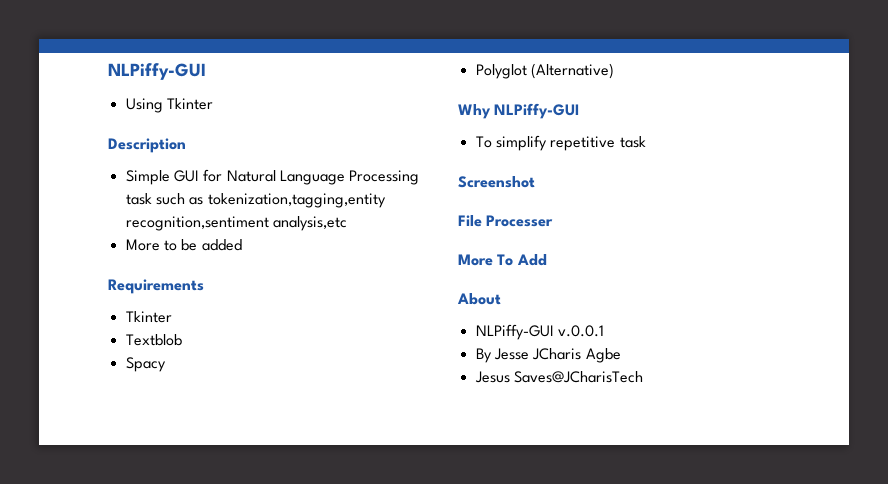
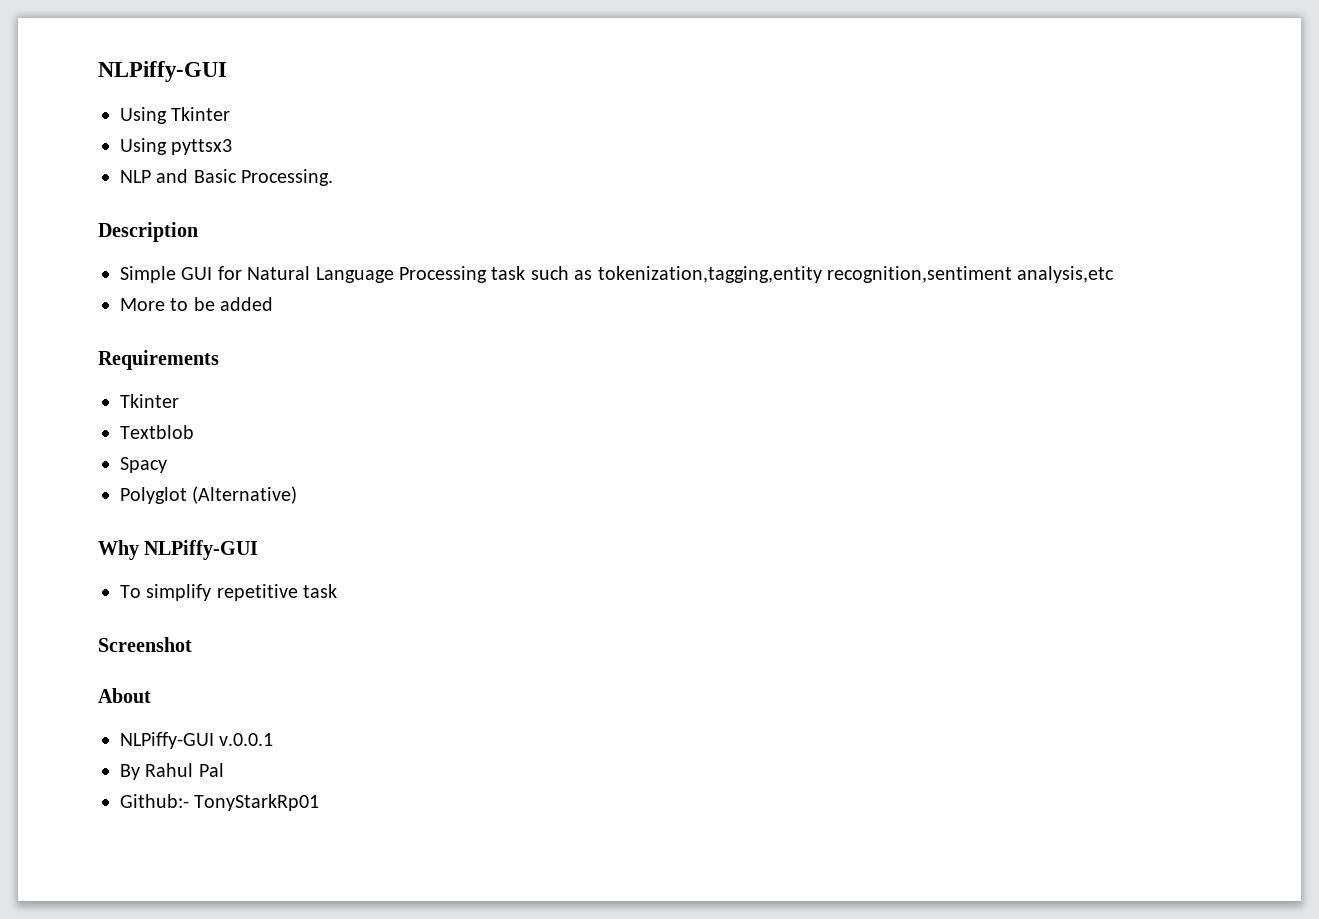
+ Using pyttsx3
+ NLP and Basic Processing.
- File Processer
- More To Add
- By Jesse JCharis Agbe
- Jesus Saves@JCharisTech
+ By Rahul Pal
+ Github:- TonyStarkRp01

